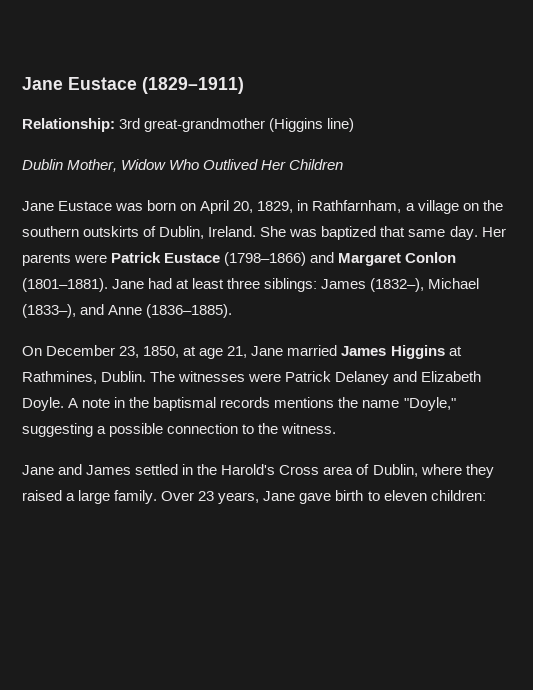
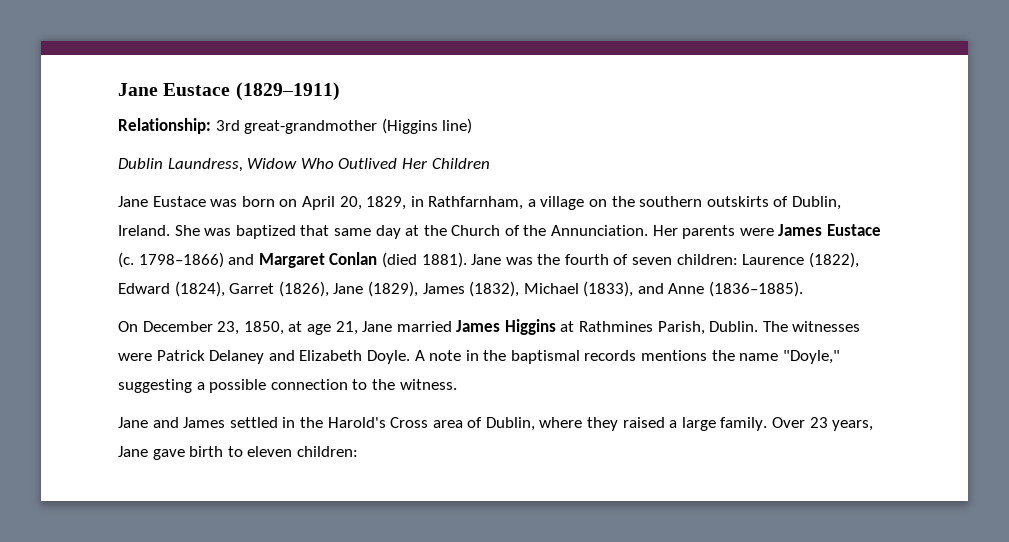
- Dublin Mother, Widow Who Outlived Her Children
+ Dublin Laundress, Widow Who Outlived Her Children
- She was baptized that same day. Her parents were Patrick Eustace (1798–1866) and Margaret Conlon (1801–1881). Jane had at least three siblings: James (1832–), Michael (1833–), and Anne (1836–1885).
+ She was baptized that same day at the Church of the Annunciation. Her parents were James Eustace (c. 1798–1866) and Margaret Conlan (died 1881). Jane was the fourth of seven children: Laurence (1822), Edward (1824), Garret (1826), Jane (1829), James (1832), Michael (1833), and Anne (1836–1885).
- On December 23, 1850, at age 21, Jane married James Higgins at Rathmines, Dublin.
+ On December 23, 1850, at age 21, Jane married James Higgins at Rathmines Parish, Dublin.

